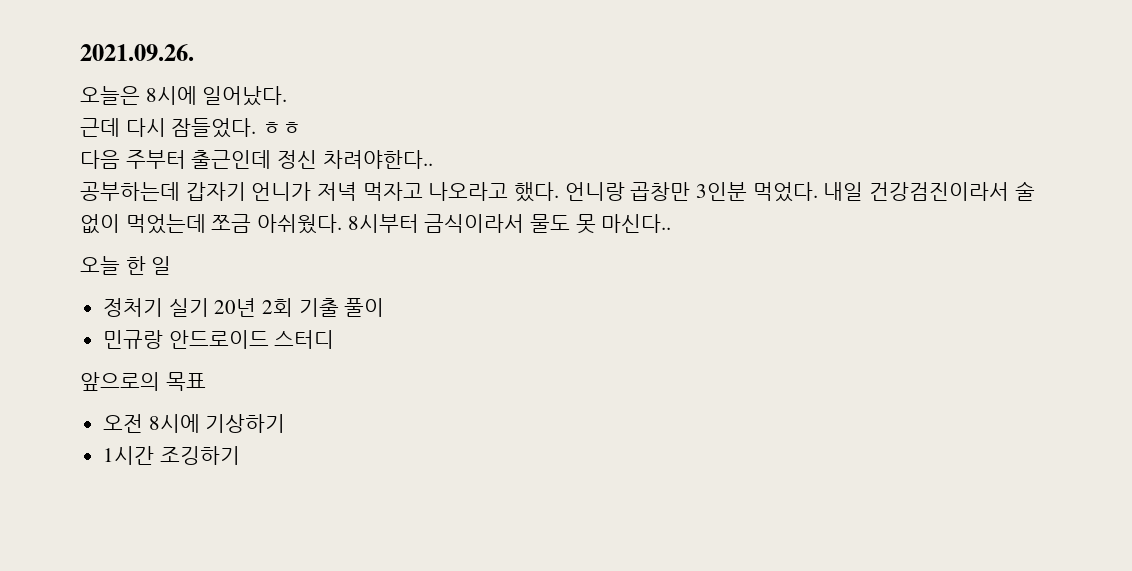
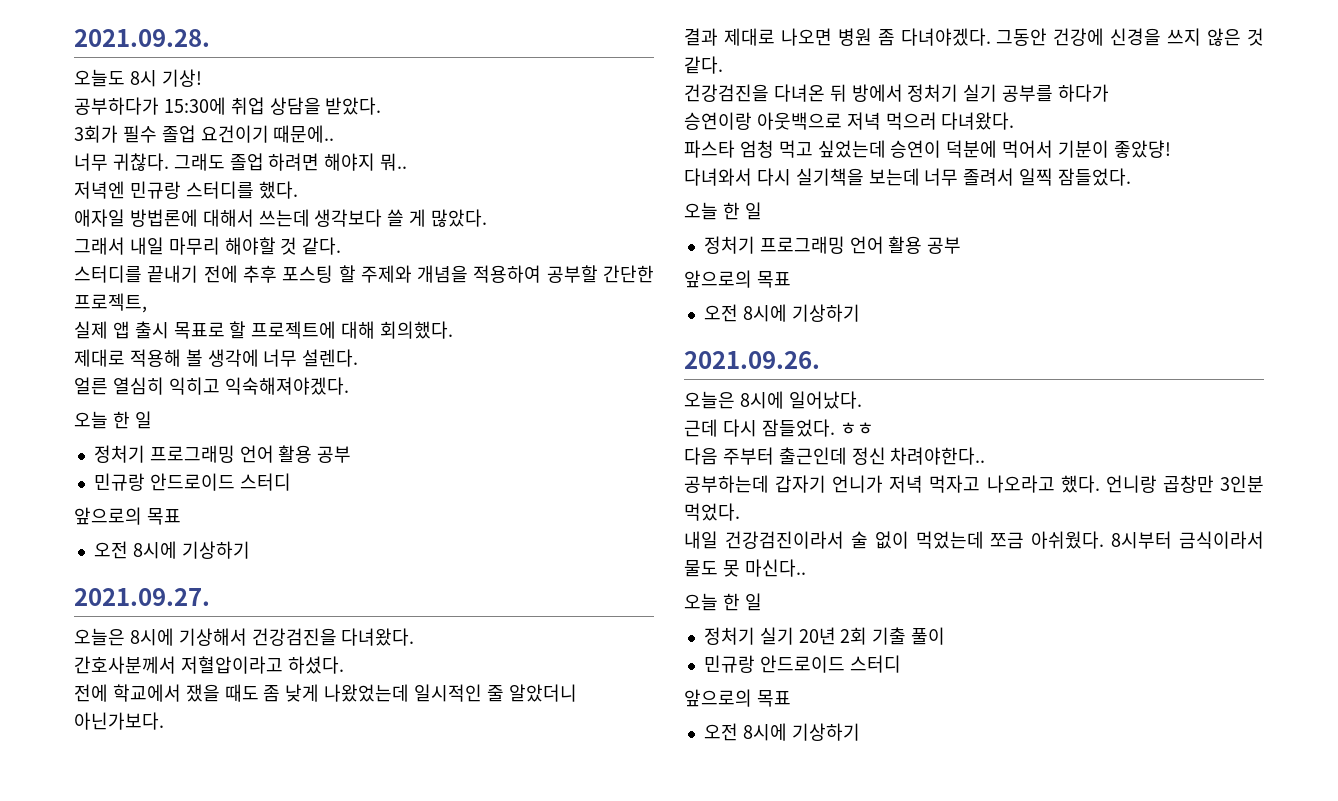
+ 2021.09.28.
+ 오늘도 8시 기상!
+ 공부하다가 15:30에 취업 상담을 받았다.
+ 3회가 필수 졸업 요건이기 때문에..
+ 너무 귀찮다. 그래도 졸업 하려면 해야지 뭐..
+ 저녁엔 민규랑 스터디를 했다.
+ 애자일 방법론에 대해서 쓰는데 생각보다 쓸 게 많았다.
+ 그래서 내일 마무리 해야할 것 같다.
+ 스터디를 끝내기 전에 추후 포스팅 할 주제와 개념을 적용하여 공부할 간단한 프로젝트,
+ 실제 앱 출시 목표로 할 프로젝트에 대해 회의했다.
+ 제대로 적용해 볼 생각에 너무 설렌다.
+ 얼른 열심히 익히고 익숙해져야겠다.
+ 오늘 한 일
+ 정처기 프로그래밍 언어 활용 공부
+ 민규랑 안드로이드 스터디
+ 앞으로의 목표
+ 오전 8시에 기상하기
+ 2021.09.27.
+ 오늘은 8시에 기상해서 건강검진을 다녀왔다.
+ 간호사분께서 저혈압이라고 하셨다.
+ 전에 학교에서 쟀을 때도 좀 낮게 나왔었는데 일시적인 줄 알았더니 아닌가보다.
+ 결과 제대로 나오면 병원 좀 다녀야겠다. 그동안 건강에 신경을 쓰지 않은 것 같다.
+ 건강검진을 다녀온 뒤 방에서 정처기 실기 공부를 하다가
+ 승연이랑 아웃백으로 저녁 먹으러 다녀왔다.
+ 파스타 엄청 먹고 싶었는데 승연이 덕분에 먹어서 기분이 좋았댱!
+ 다녀와서 다시 실기책을 보는데 너무 졸려서 일찍 잠들었다.
+ 오늘 한 일
+ 정처기 프로그래밍 언어 활용 공부
+ 앞으로의 목표
+ 오전 8시에 기상하기
- 언니랑 곱창만 3인분 먹었다. 내일 건강검진이라서 술 없이 먹었는데 쪼금 아쉬웠다.
+ 언니랑 곱창만 3인분 먹었다.
+ 내일 건강검진이라서 술 없이 먹었는데 쪼금 아쉬웠다.
- 1시간 조깅하기

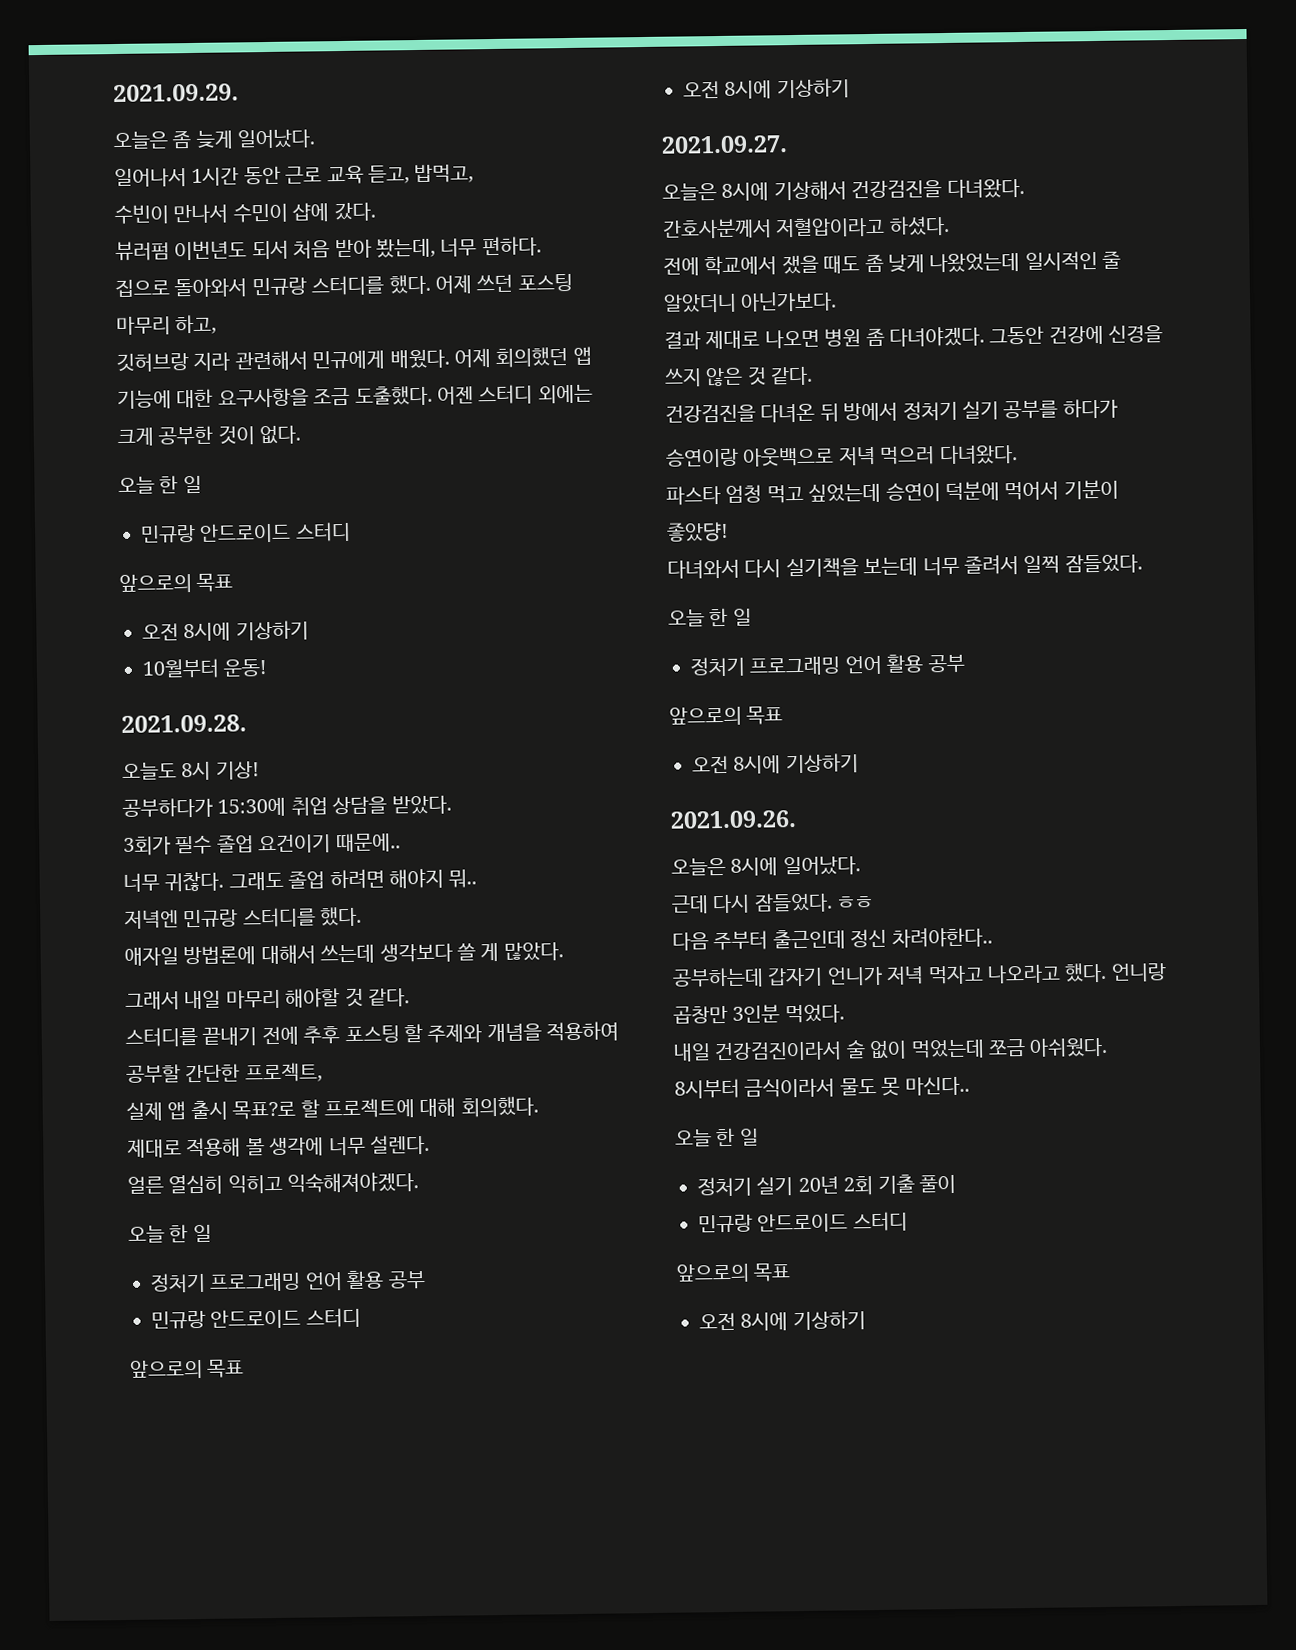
+ 2021.09.29.
+ 오늘은 좀 늦게 일어났다.
+ 일어나서 1시간 동안 근로 교육 듣고, 밥먹고,
+ 수빈이 만나서 수민이 샵에 갔다.
+ 뷰러펌 이번년도 되서 처음 받아 봤는데, 너무 편하다.
+ 집으로 돌아와서 민규랑 스터디를 했다. 어제 쓰던 포스팅 마무리 하고,
+ 깃허브랑 지라 관련해서 민규에게 배웠다. 어제 회의했던 앱 기능에 대한 요구사항을 조금 도출했다. 어젠 스터디 외에는 크게 공부한 것이 없다.
+ 오늘 한 일
+ 민규랑 안드로이드 스터디
+ 앞으로의 목표
+ 오전 8시에 기상하기
+ 10월부터 운동!
- 실제 앱 출시 목표로 할 프로젝트에 대해 회의했다.
+ 실제 앱 출시 목표?로 할 프로젝트에 대해 회의했다.

